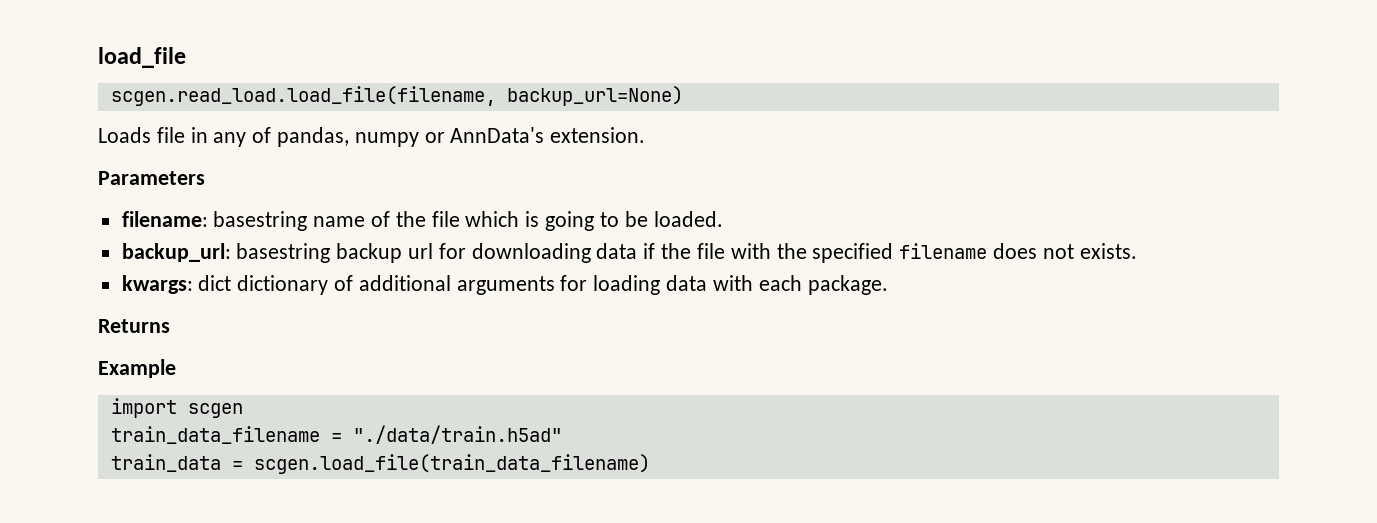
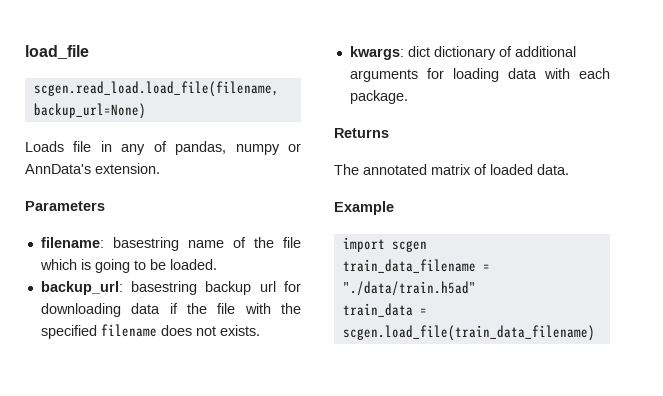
+ The annotated matrix of loaded data.

